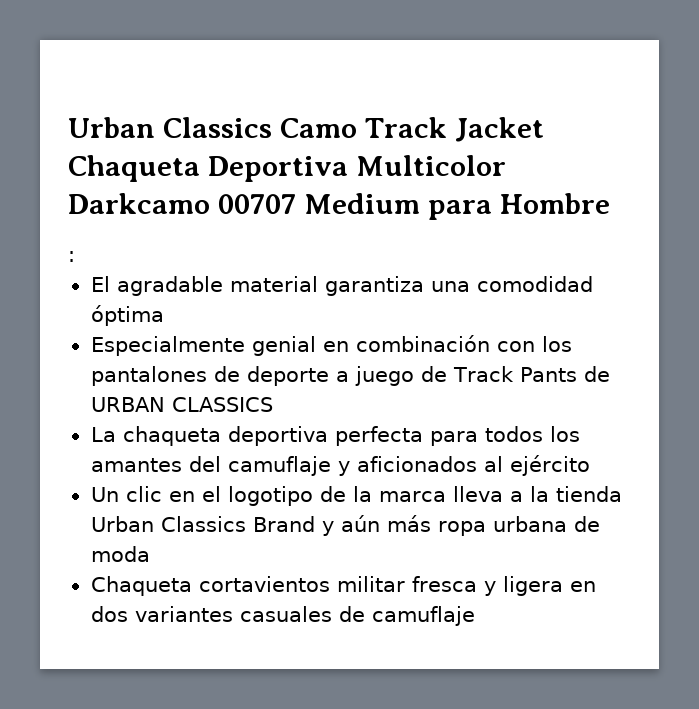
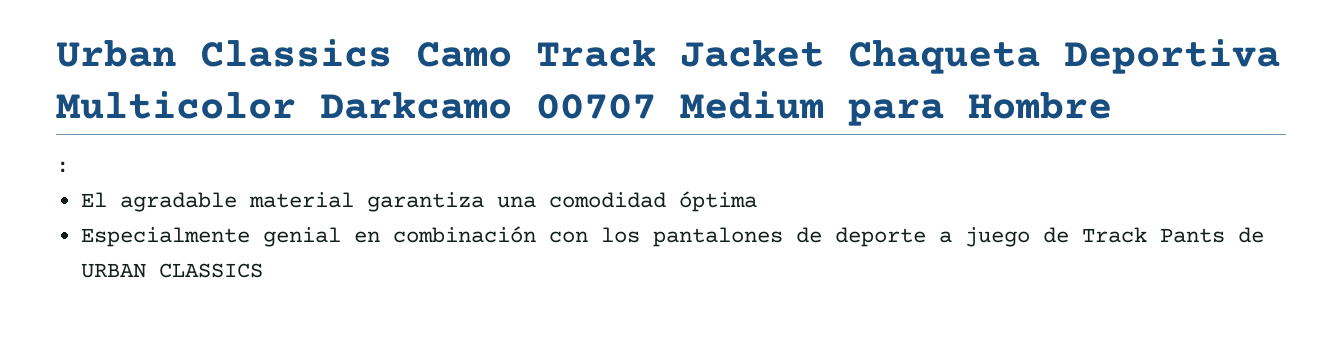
- La chaqueta deportiva perfecta para todos los amantes del camuflaje y aficionados al ejército
- Un clic en el logotipo de la marca lleva a la tienda Urban Classics Brand y aún más ropa urbana de moda
- Chaqueta cortavientos militar fresca y ligera en dos variantes casuales de camuflaje

